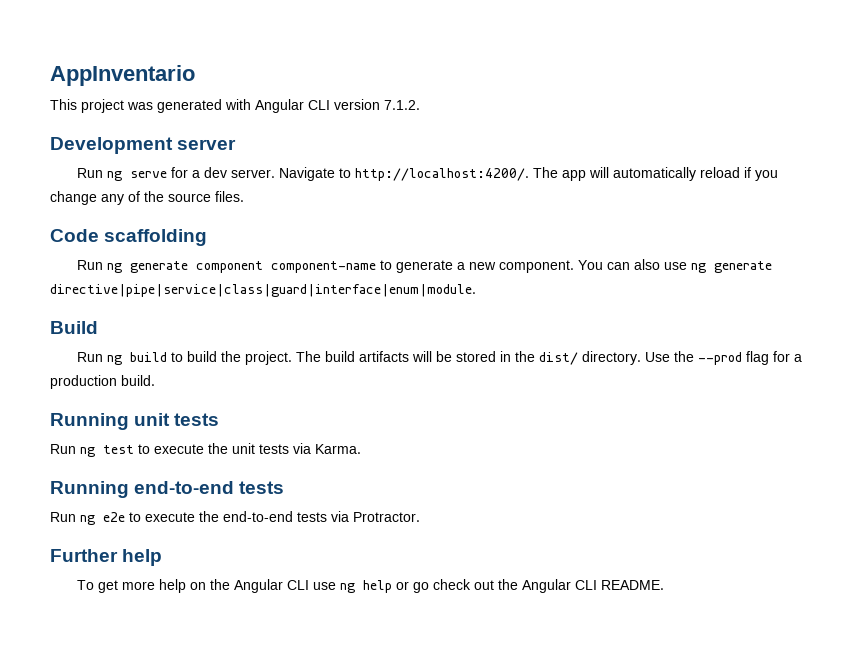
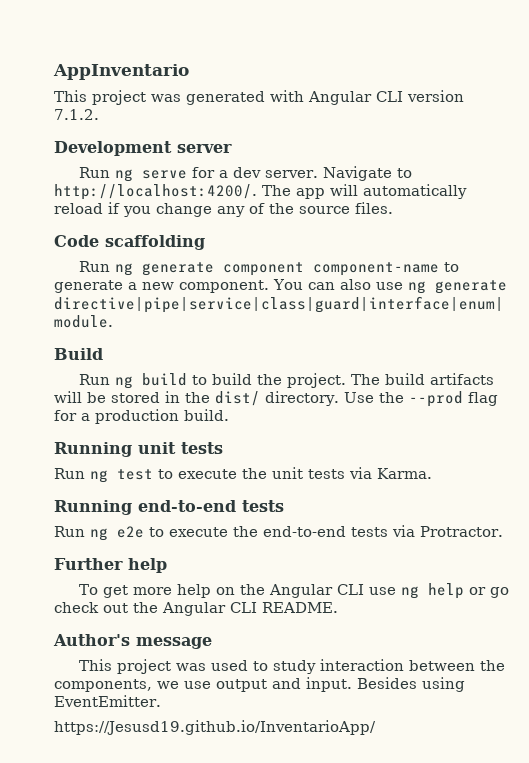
+ Author's message
+ This project was used to study interaction between the components, we use output and input. Besides using EventEmitter.
+ https://Jesusd19.github.io/InventarioApp/

